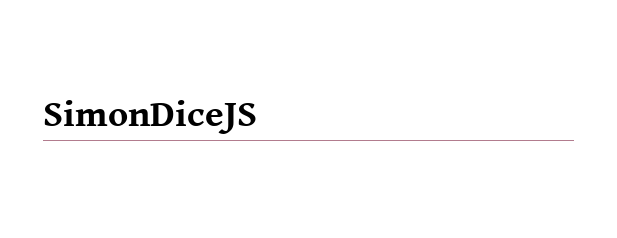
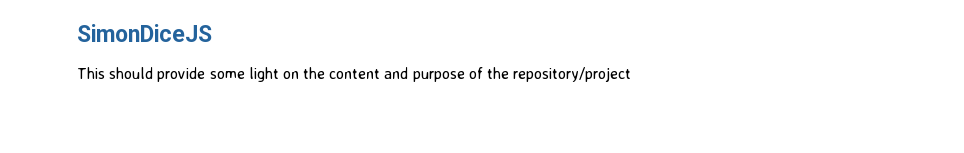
+ This should provide some light on the content and purpose of the repository/project

